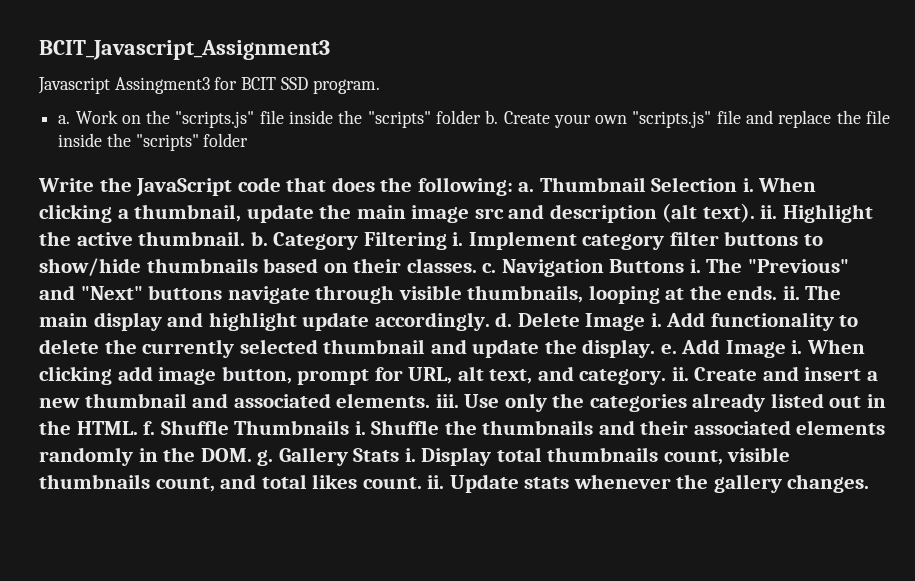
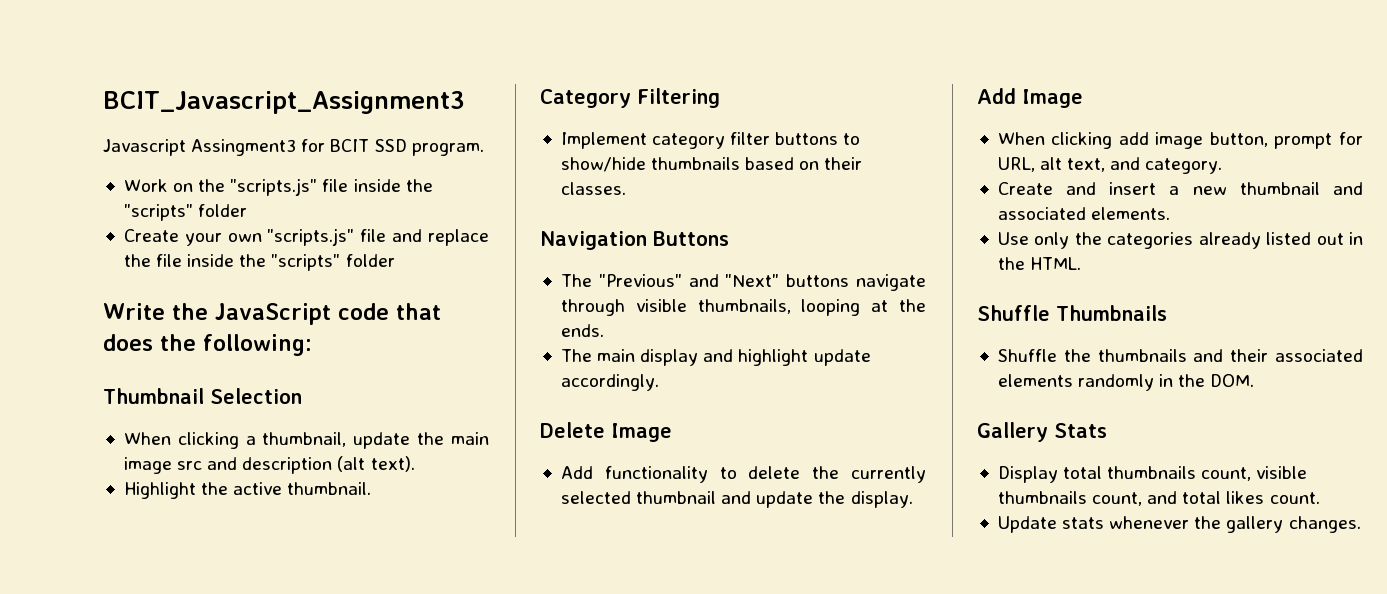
  Javascript Assingment3 for BCIT SSD program.
- a. Work on the "scripts.js" file inside the "scripts" folder b. Create your own "scripts.js" file and replace the file inside the "scripts" folder
+ Work on the "scripts.js" file inside the "scripts" folder
+ Create your own "scripts.js" file and replace the file inside the "scripts" folder
- Write the JavaScript code that does the following: a. Thumbnail Selection i. When clicking a thumbnail, update the main image src and description (alt text). ii. Highlight the active thumbnail. b. Category Filtering i. Implement category filter buttons to show/hide thumbnails based on their classes. c. Navigation Buttons i. The "Previous" and "Next" buttons navigate through visible thumbnails, looping at the ends. ii. The main display and highlight update accordingly. d. Delete Image i. Add functionality to delete the currently selected thumbnail and update the display. e. Add Image i. When clicking add image button, prompt for URL, alt text, and category. ii. Create and insert a new thumbnail and associated elements. iii. Use only the categories already listed out in the HTML. f. Shuffle Thumbnails i. Shuffle the thumbnails and their associated elements randomly in the DOM. g. Gallery Stats i. Display total thumbnails count, visible thumbnails count, and total likes count. ii. Update stats whenever the gallery changes.
+ Write the JavaScript code that does the following:
+ Thumbnail Selection
+ When clicking a thumbnail, update the main image src and description (alt text).
+ Highlight the active thumbnail.
+ Category Filtering
+ Implement category filter buttons to show/hide thumbnails based on their classes.
+ Navigation Buttons
+ The "Previous" and "Next" buttons navigate through visible thumbnails, looping at the ends.
+ The main display and highlight update accordingly.
+ Delete Image
+ Add functionality to delete the currently selected thumbnail and update the display.
+ Add Image
+ When clicking add image button, prompt for URL, alt text, and category.
+ Create and insert a new thumbnail and associated elements.
+ Use only the categories already listed out in the HTML.
+ Shuffle Thumbnails
+ Shuffle the thumbnails and their associated elements randomly in the DOM.
+ Gallery Stats
+ Display total thumbnails count, visible thumbnails count, and total likes count.
+ Update stats whenever the gallery changes.

